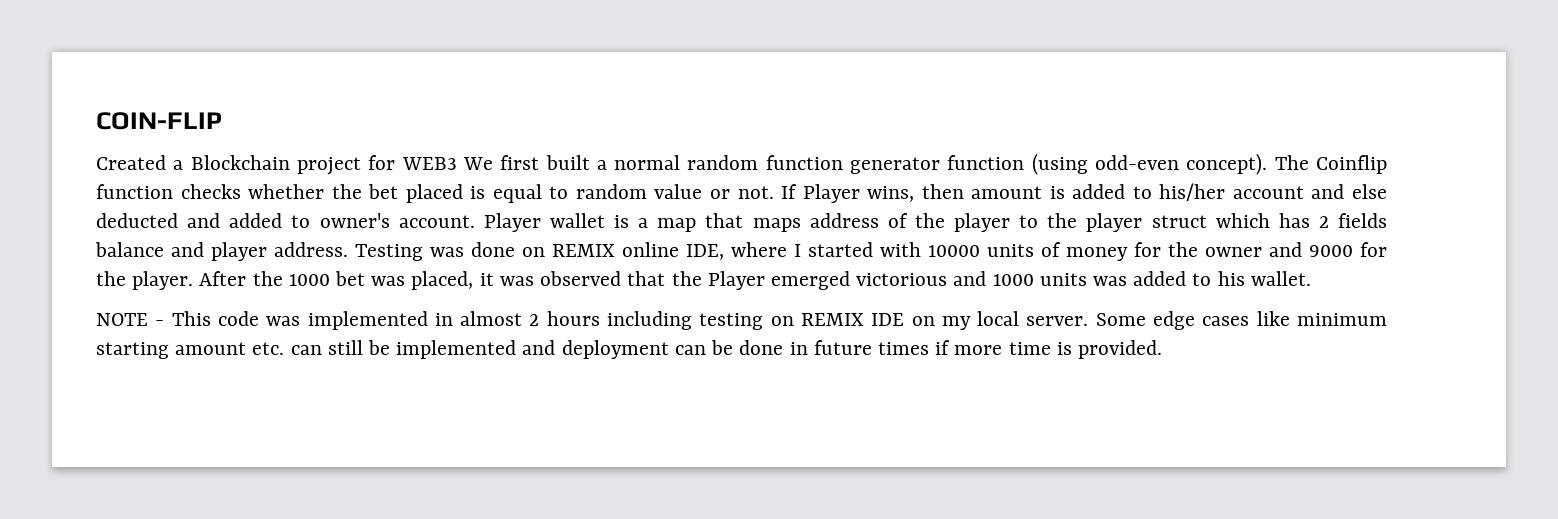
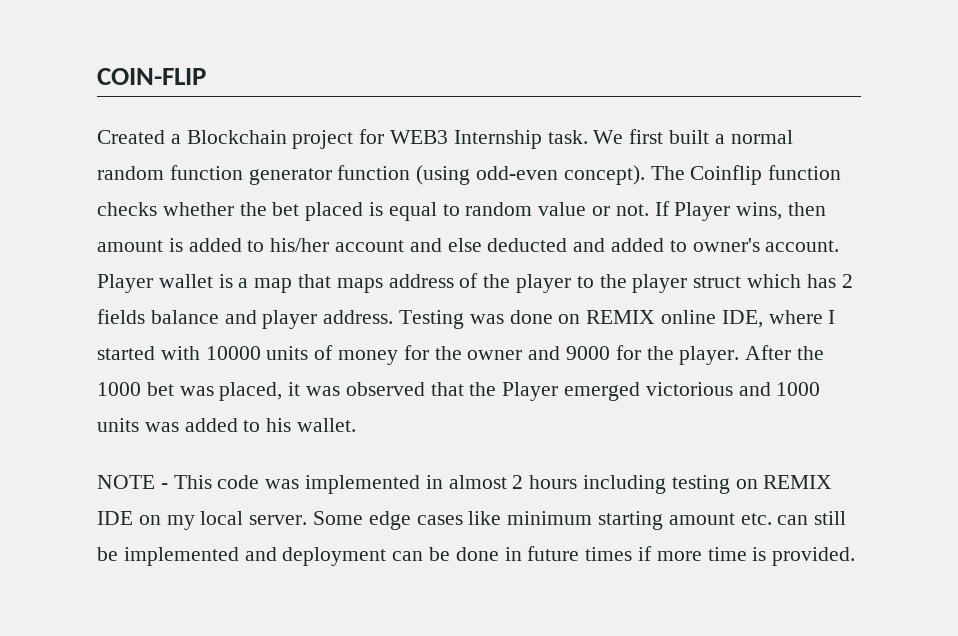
- Created a Blockchain project for WEB3 We first built a normal random function generator function (using odd-even concept).
+ Created a Blockchain project for WEB3 Internship task. We first built a normal random function generator function (using odd-even concept).

